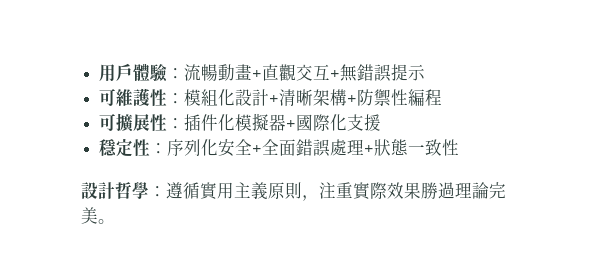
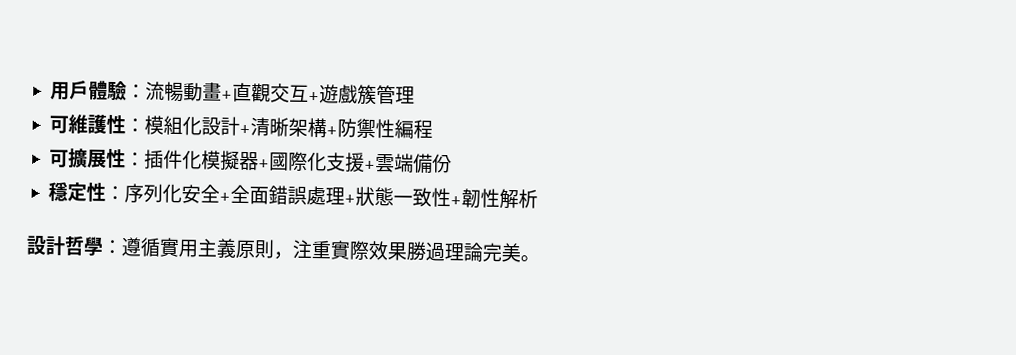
- 用戶體驗：流暢動畫+直觀交互+無錯誤提示
+ 用戶體驗：流暢動畫+直觀交互+遊戲簇管理
- 可擴展性：插件化模擬器+國際化支援
+ 可擴展性：插件化模擬器+國際化支援+雲端備份
- 穩定性：序列化安全+全面錯誤處理+狀態一致性
+ 穩定性：序列化安全+全面錯誤處理+狀態一致性+韌性解析

